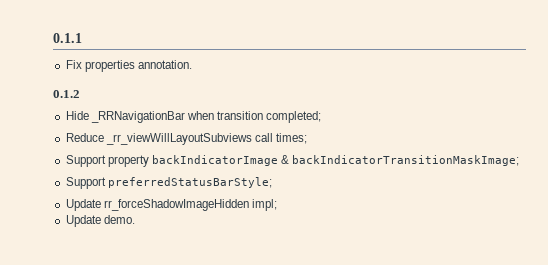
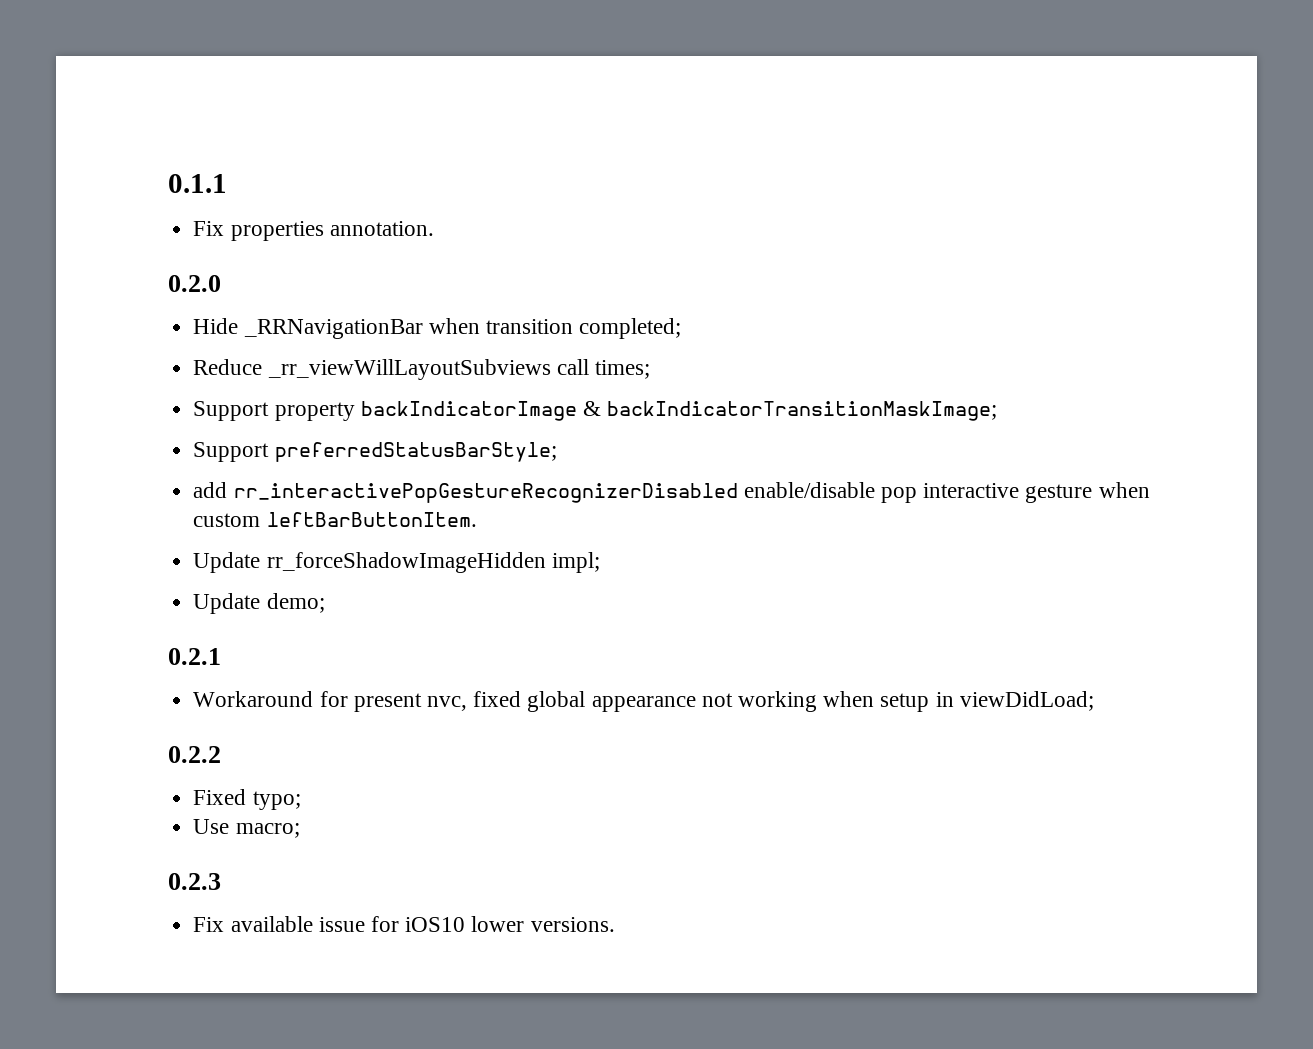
- 0.1.2
+ 0.2.0
+ add rr_interactivePopGestureRecognizerDisabled enable/disable pop interactive gesture when custom leftBarButtonItem.
  Update rr_forceShadowImageHidden impl;
- Update demo.
+ Update demo;
+ 0.2.1
+ Workaround for present nvc, fixed global appearance not working when setup in viewDidLoad;
+ 0.2.2
+ Fixed typo;
+ Use macro;
+ 0.2.3
+ Fix available issue for iOS10 lower versions.

